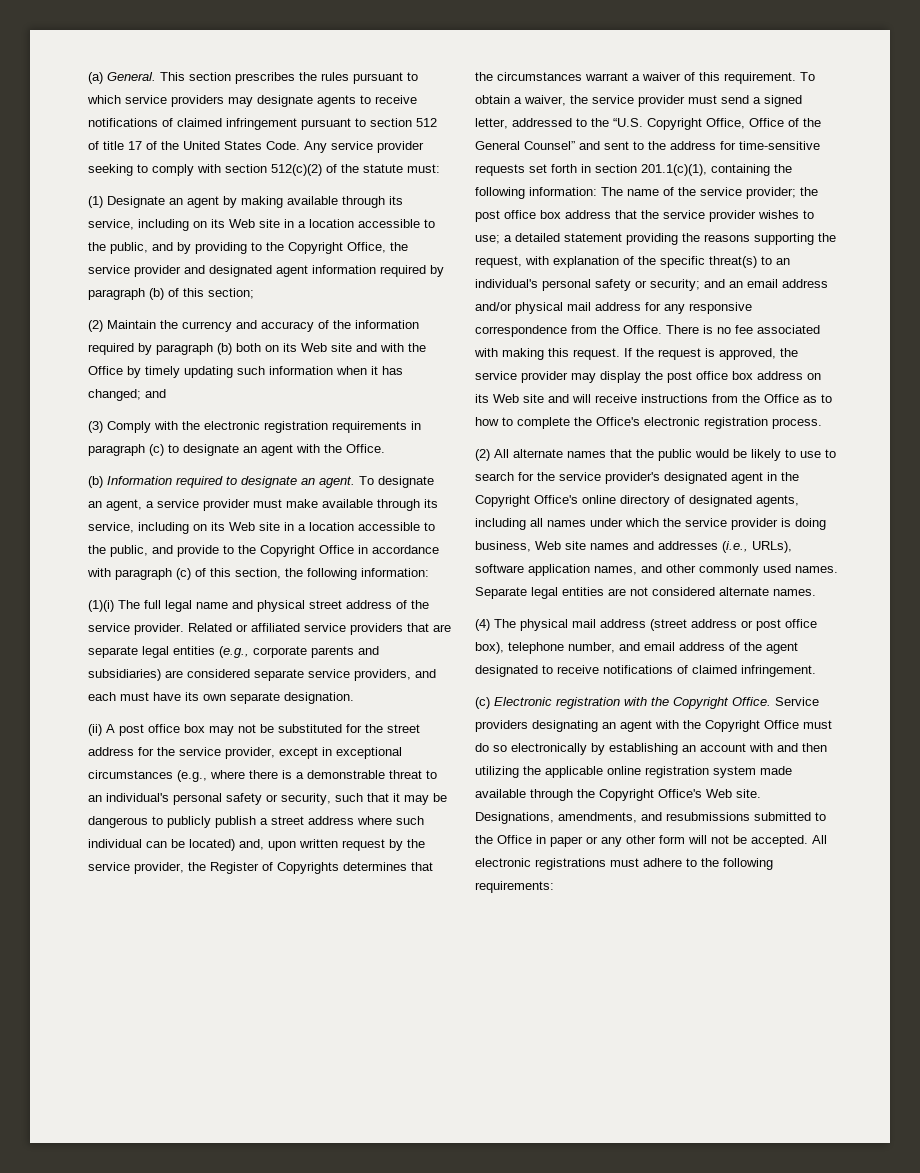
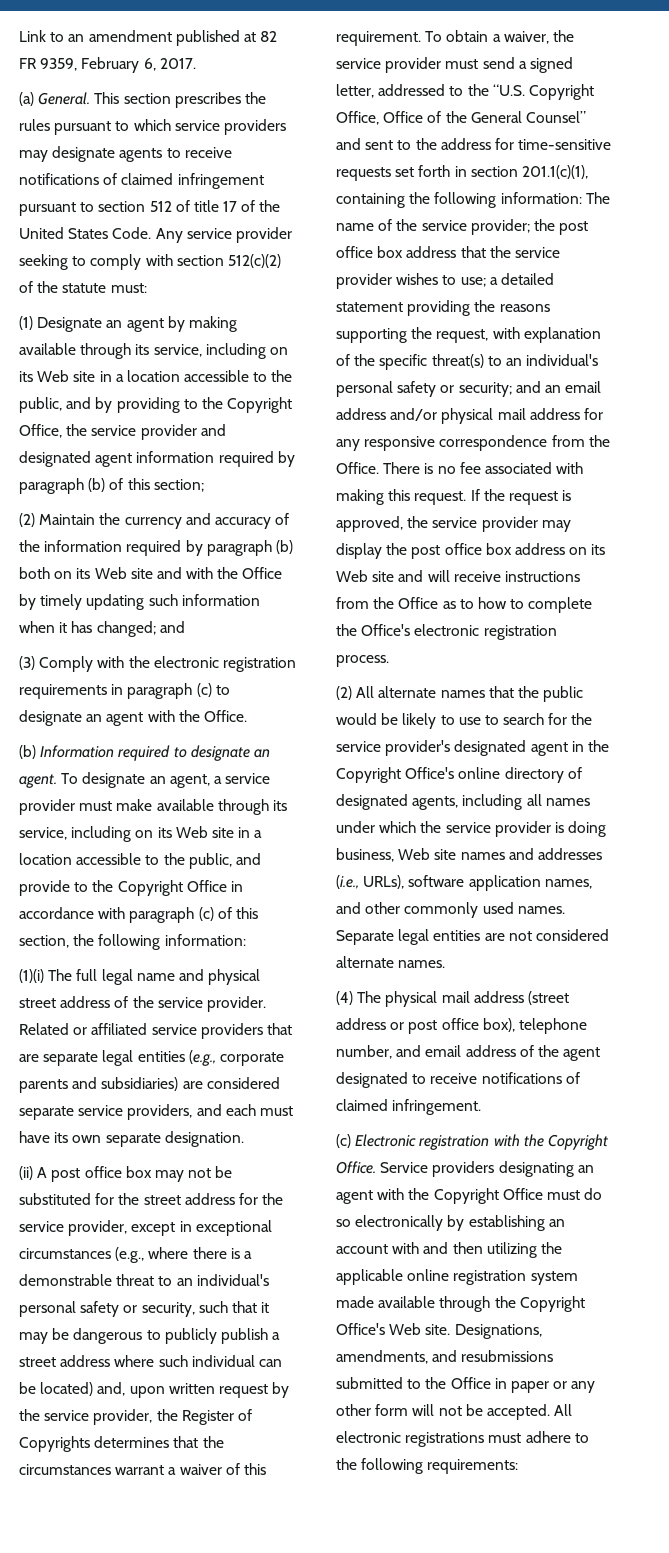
+ Link to an amendment published at 82 FR 9359, February 6, 2017.

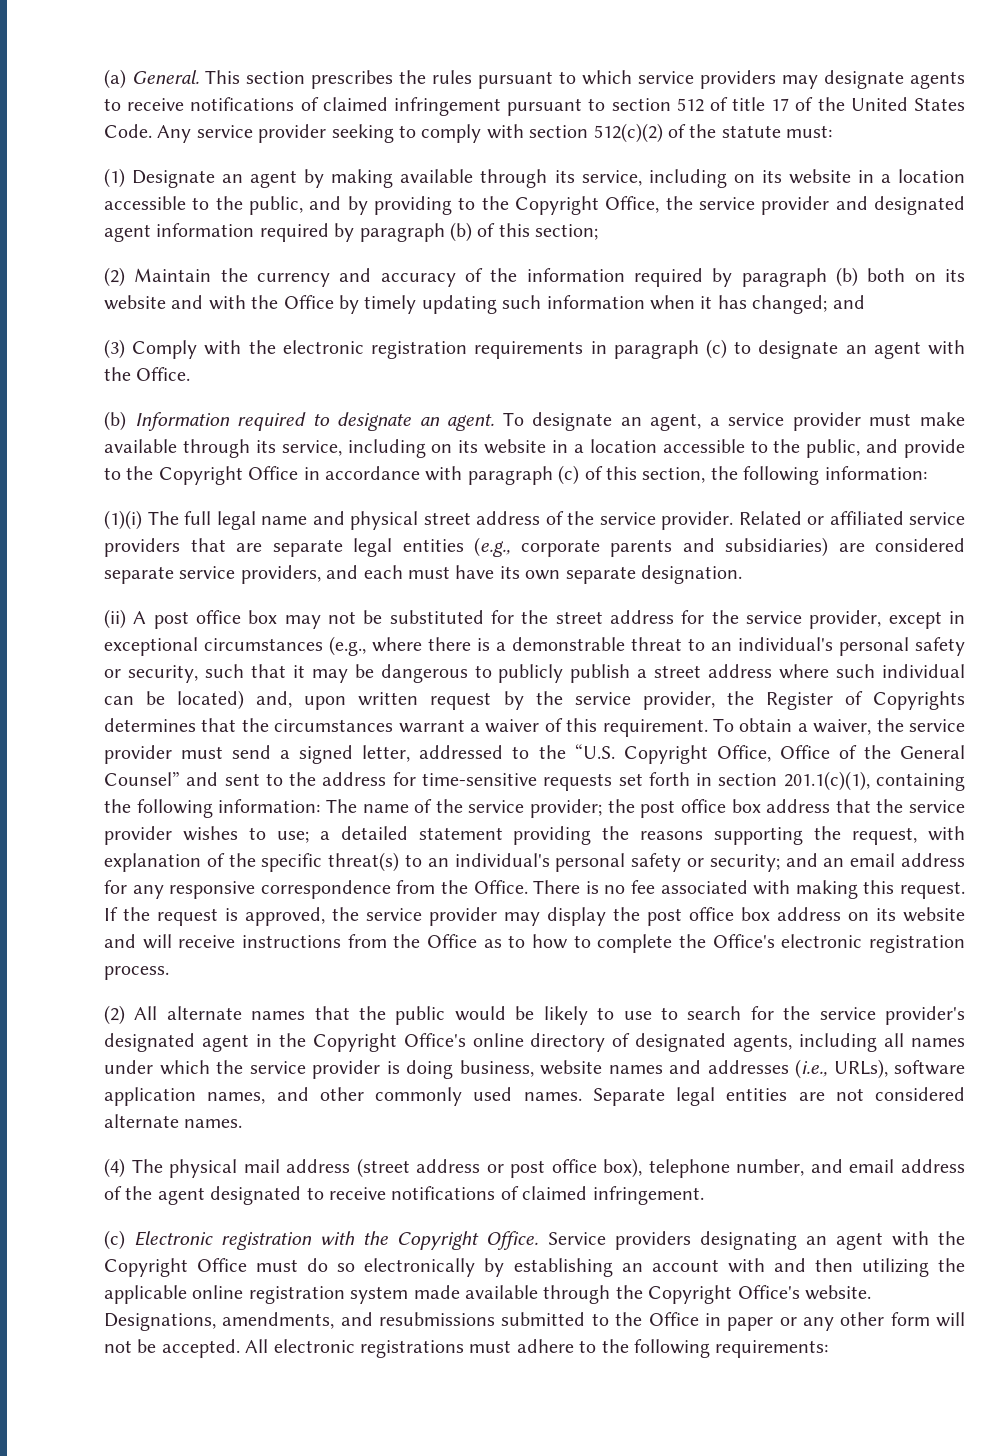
- Link to an amendment published at 82 FR 9359, February 6, 2017.
- (1) Designate an agent by making available through its service, including on its Web site in a location accessible to the public, and by providing to the Copyright Office, the service provider and designated agent information required by paragraph (b) of this section;
+ (1) Designate an agent by making available through its service, including on its website in a location accessible to the public, and by providing to the Copyright Office, the service provider and designated agent information required by paragraph (b) of this section;
- (2) Maintain the currency and accuracy of the information required by paragraph (b) both on its Web site and with the Office by timely updating such information when it has changed; and
+ (2) Maintain the currency and accuracy of the information required by paragraph (b) both on its website and with the Office by timely updating such information when it has changed; and
- To designate an agent, a service provider must make available through its service, including on its Web site in a location accessible to the public, and provide to the Copyright Office in accordance with paragraph (c) of this section, the following information:
+ To designate an agent, a service provider must make available through its service, including on its website in a location accessible to the public, and provide to the Copyright Office in accordance with paragraph (c) of this section, the following information:
- and an email address and/or physical mail address for any responsive correspondence from the Office.
+ and an email address for any responsive correspondence from the Office.
- If the request is approved, the service provider may display the post office box address on its Web site and will receive instructions from the Office as to how to complete the Office's electronic registration process.
+ If the request is approved, the service provider may display the post office box address on its website and will receive instructions from the Office as to how to complete the Office's electronic registration process.
- (2) All alternate names that the public would be likely to use to search for the service provider's designated agent in the Copyright Office's online directory of designated agents, including all names under which the service provider is doing business, Web site names and addresses (i.e., URLs), software application names, and other commonly used names.
+ (2) All alternate names that the public would be likely to use to search for the service provider's designated agent in the Copyright Office's online directory of designated agents, including all names under which the service provider is doing business, website names and addresses (i.e., URLs), software application names, and other commonly used names.
- Service providers designating an agent with the Copyright Office must do so electronically by establishing an account with and then utilizing the applicable online registration system made available through the Copyright Office's Web site.
+ Service providers designating an agent with the Copyright Office must do so electronically by establishing an account with and then utilizing the applicable online registration system made available through the Copyright Office's website.

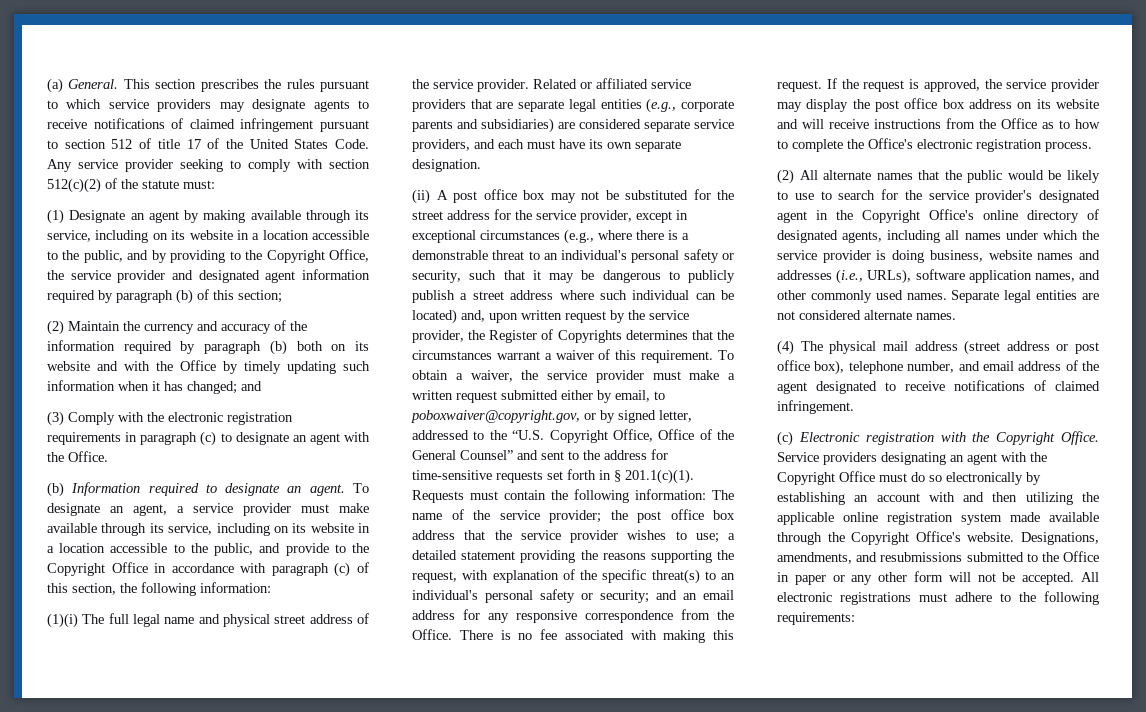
- To obtain a waiver, the service provider must send a signed letter, addressed to the “U.S. Copyright Office, Office of the General Counsel” and sent to the address for time-sensitive requests set forth in section 201.1(c)(1), containing the following information:
+ To obtain a waiver, the service provider must make a written request submitted either by email, to poboxwaiver@copyright.gov, or by signed letter, addressed to the “U.S. Copyright Office, Office of the General Counsel” and sent to the address for time-sensitive requests set forth in § 201.1(c)(1). Requests must contain the following information:

